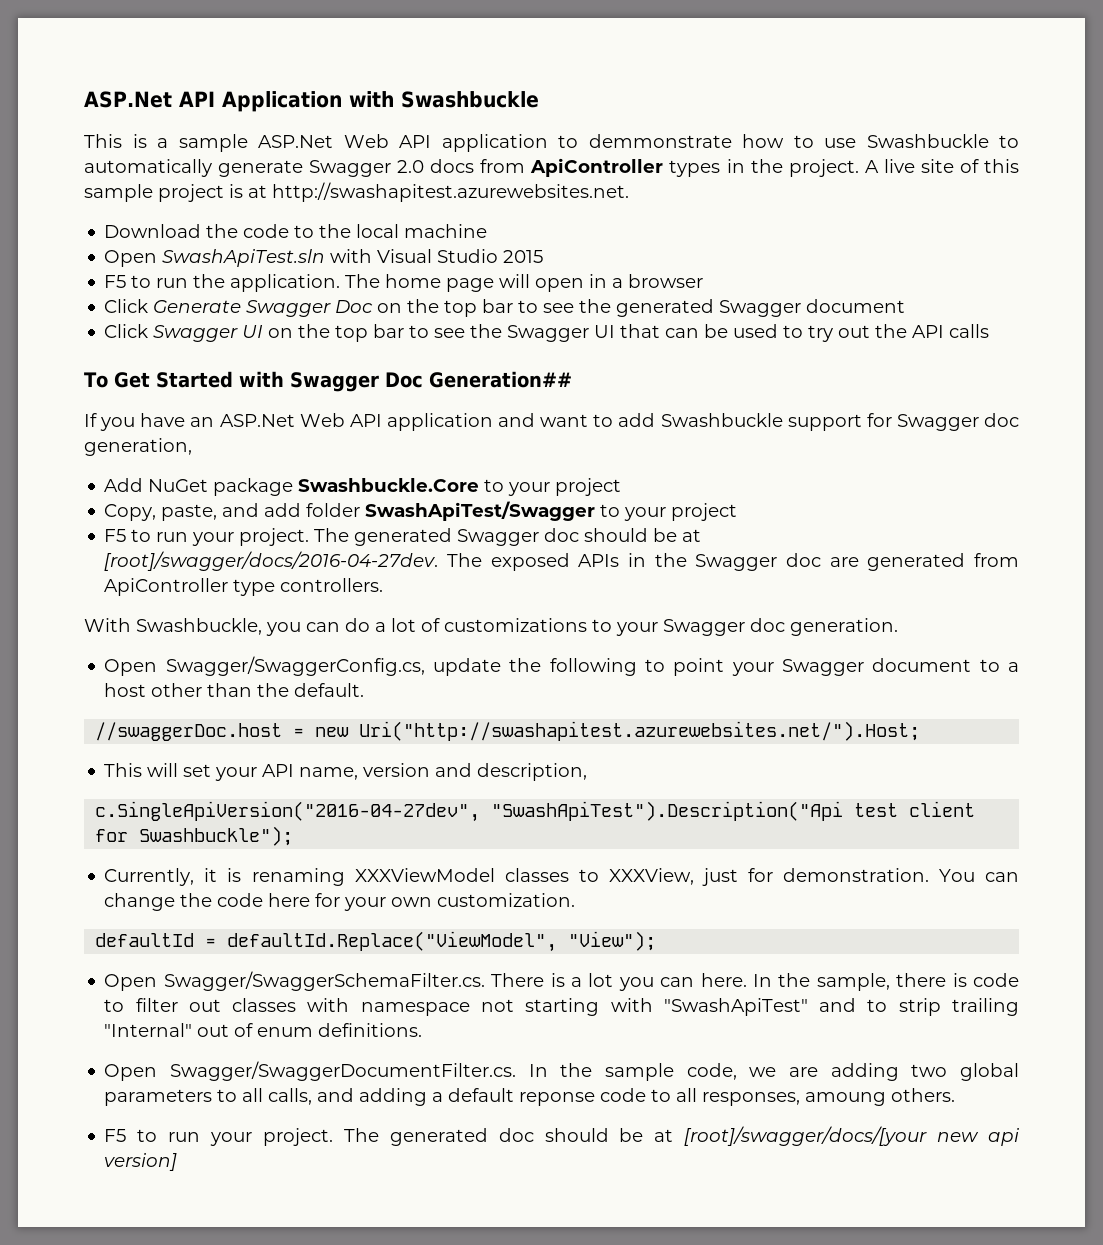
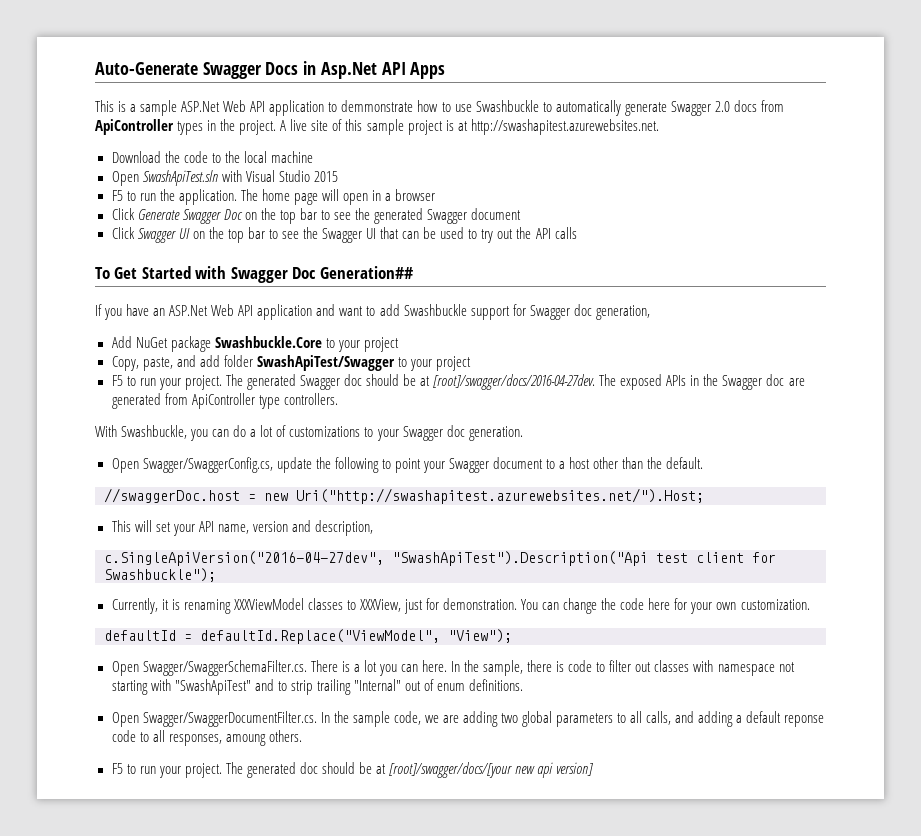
- ASP.Net API Application with Swashbuckle
+ Auto-Generate Swagger Docs in Asp.Net API Apps

